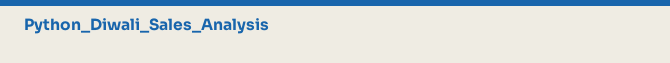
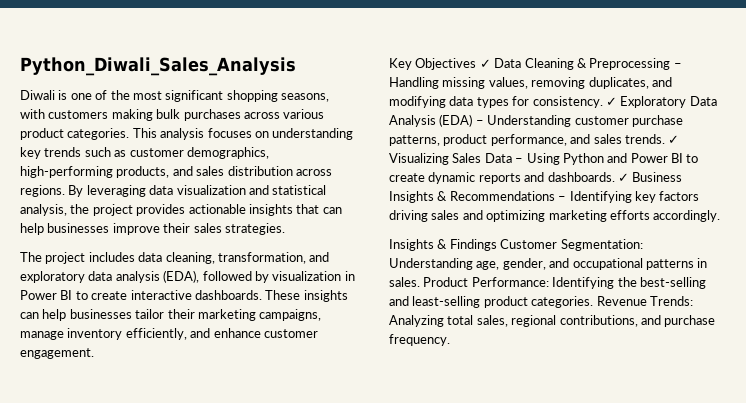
+ Diwali is one of the most significant shopping seasons, with customers making bulk purchases across various product categories. This analysis focuses on understanding key trends such as customer demographics, high-performing products, and sales distribution across regions. By leveraging data visualization and statistical analysis, the project provides actionable insights that can help businesses improve their sales strategies.
+ The project includes data cleaning, transformation, and exploratory data analysis (EDA), followed by visualization in Power BI to create interactive dashboards. These insights can help businesses tailor their marketing campaigns, manage inventory efficiently, and enhance customer engagement.
+ Key Objectives ✓ Data Cleaning & Preprocessing – Handling missing values, removing duplicates, and modifying data types for consistency. ✓ Exploratory Data Analysis (EDA) – Understanding customer purchase patterns, product performance, and sales trends. ✓ Visualizing Sales Data – Using Python and Power BI to create dynamic reports and dashboards. ✓ Business Insights & Recommendations – Identifying key factors driving sales and optimizing marketing efforts accordingly.
+ Insights & Findings Customer Segmentation: Understanding age, gender, and occupational patterns in sales. Product Performance: Identifying the best-selling and least-selling product categories. Revenue Trends: Analyzing total sales, regional contributions, and purchase frequency.

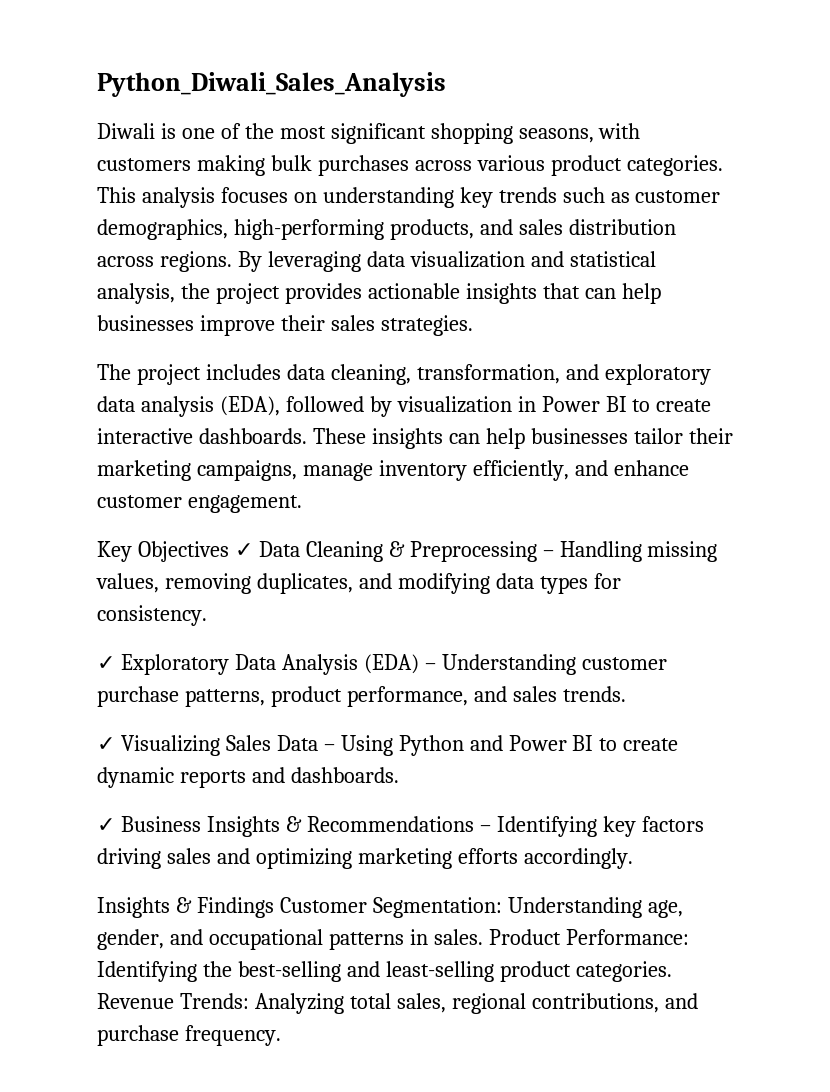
- Key Objectives ✓ Data Cleaning & Preprocessing – Handling missing values, removing duplicates, and modifying data types for consistency. ✓ Exploratory Data Analysis (EDA) – Understanding customer purchase patterns, product performance, and sales trends. ✓ Visualizing Sales Data – Using Python and Power BI to create dynamic reports and dashboards. ✓ Business Insights & Recommendations – Identifying key factors driving sales and optimizing marketing efforts accordingly.
+ Key Objectives ✓ Data Cleaning & Preprocessing – Handling missing values, removing duplicates, and modifying data types for consistency.
+ ✓ Exploratory Data Analysis (EDA) – Understanding customer purchase patterns, product performance, and sales trends.
+ ✓ Visualizing Sales Data – Using Python and Power BI to create dynamic reports and dashboards.
+ ✓ Business Insights & Recommendations – Identifying key factors driving sales and optimizing marketing efforts accordingly.

